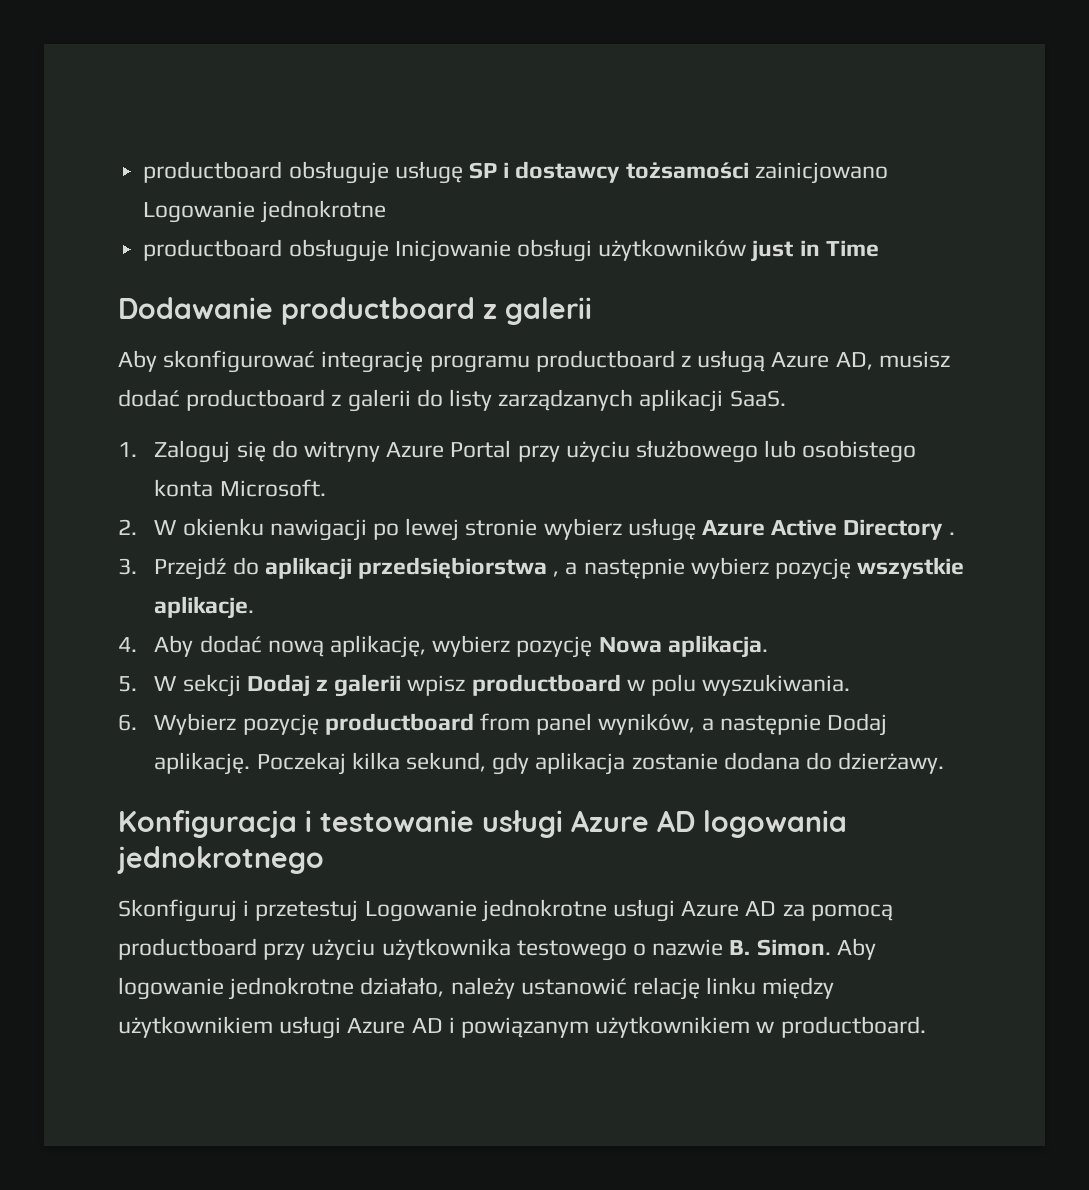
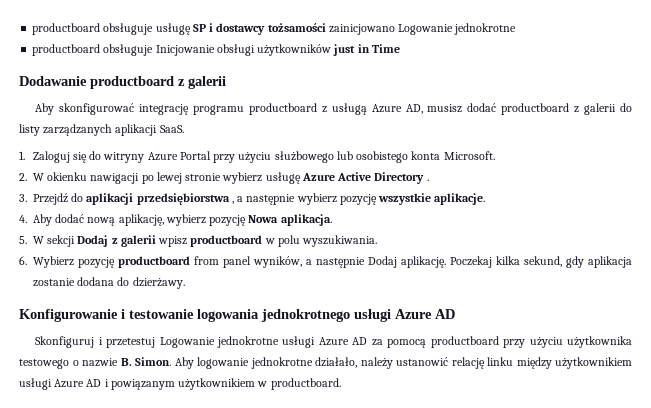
- Konfiguracja i testowanie usługi Azure AD logowania jednokrotnego
+ Konfigurowanie i testowanie logowania jednokrotnego usługi Azure AD

